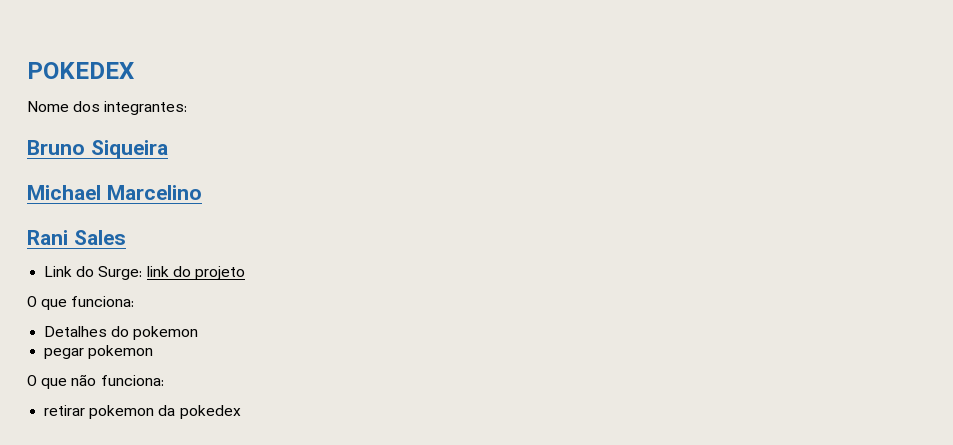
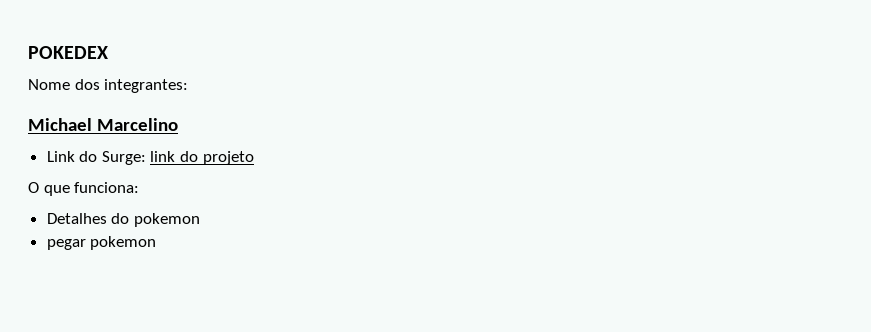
- Bruno Siqueira
- Rani Sales
- O que não funciona:
- retirar pokemon da pokedex

